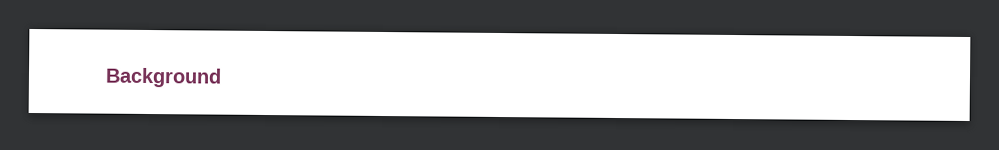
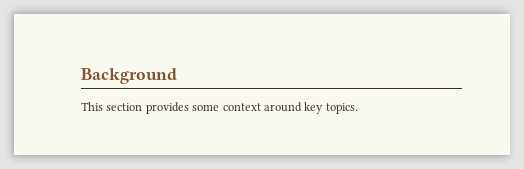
+ This section provides some context around key topics.

